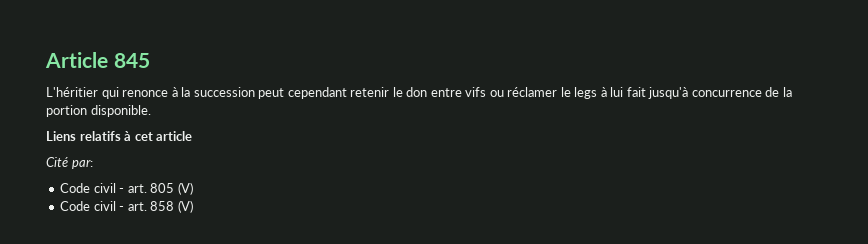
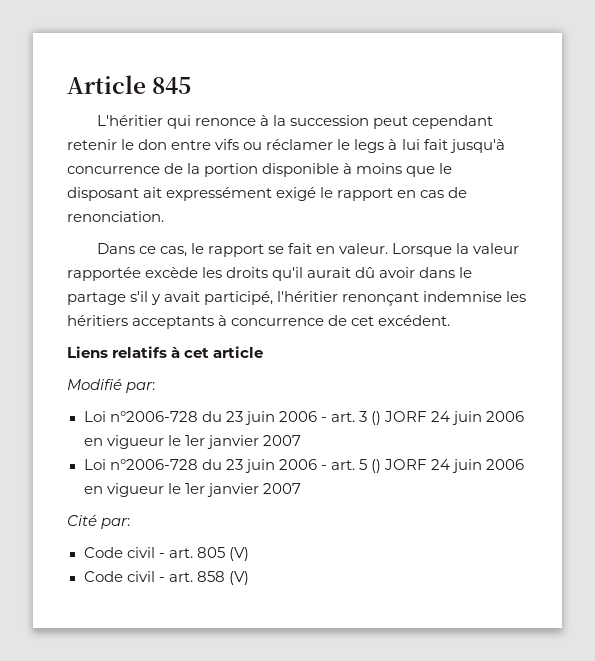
- L'héritier qui renonce à la succession peut cependant retenir le don entre vifs ou réclamer le legs à lui fait jusqu'à concurrence de la portion disponible.
+ L'héritier qui renonce à la succession peut cependant retenir le don entre vifs ou réclamer le legs à lui fait jusqu'à concurrence de la portion disponible à moins que le disposant ait expressément exigé le rapport en cas de renonciation.
+ Dans ce cas, le rapport se fait en valeur. Lorsque la valeur rapportée excède les droits qu'il aurait dû avoir dans le partage s'il y avait participé, l'héritier renonçant indemnise les héritiers acceptants à concurrence de cet excédent.
+ Modifié par:
+ Loi n°2006-728 du 23 juin 2006 - art. 3 () JORF 24 juin 2006 en vigueur le 1er janvier 2007
+ Loi n°2006-728 du 23 juin 2006 - art. 5 () JORF 24 juin 2006 en vigueur le 1er janvier 2007

